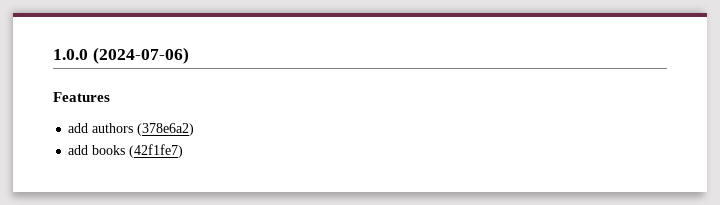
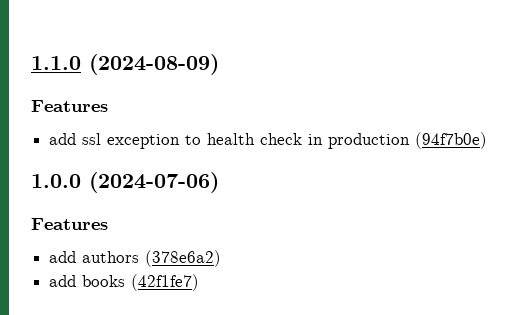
+ 1.1.0 (2024-08-09)
+ Features
+ add ssl exception to health check in production (94f7b0e)

